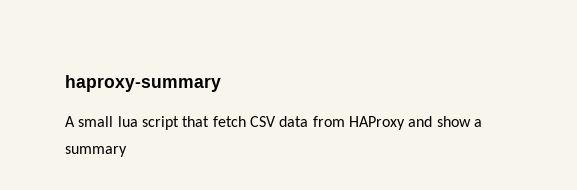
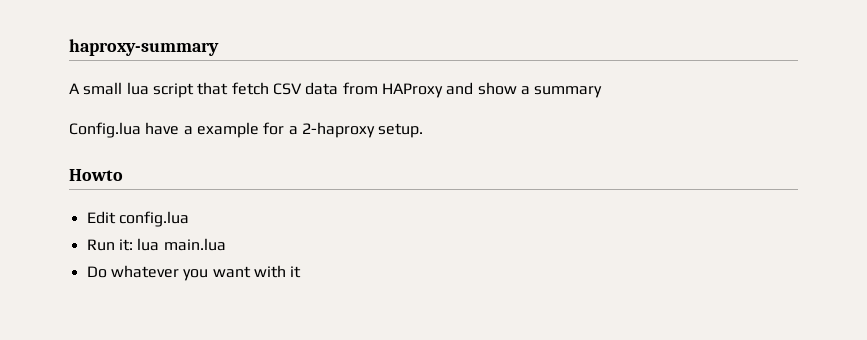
+ Config.lua have a example for a 2-haproxy setup.
+ Howto
+ Edit config.lua
+ Run it: lua main.lua
+ Do whatever you want with it

